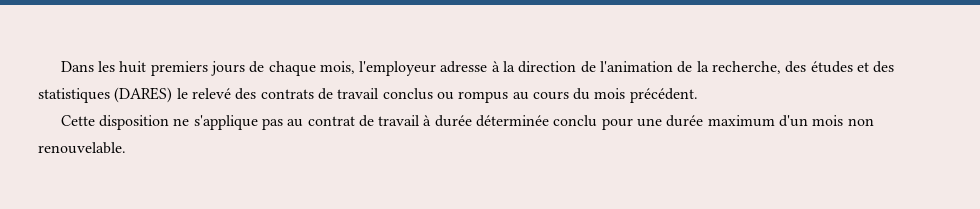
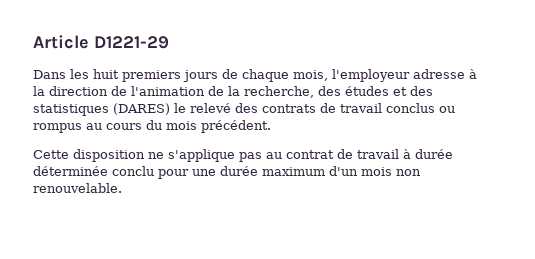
+ Article D1221-29

